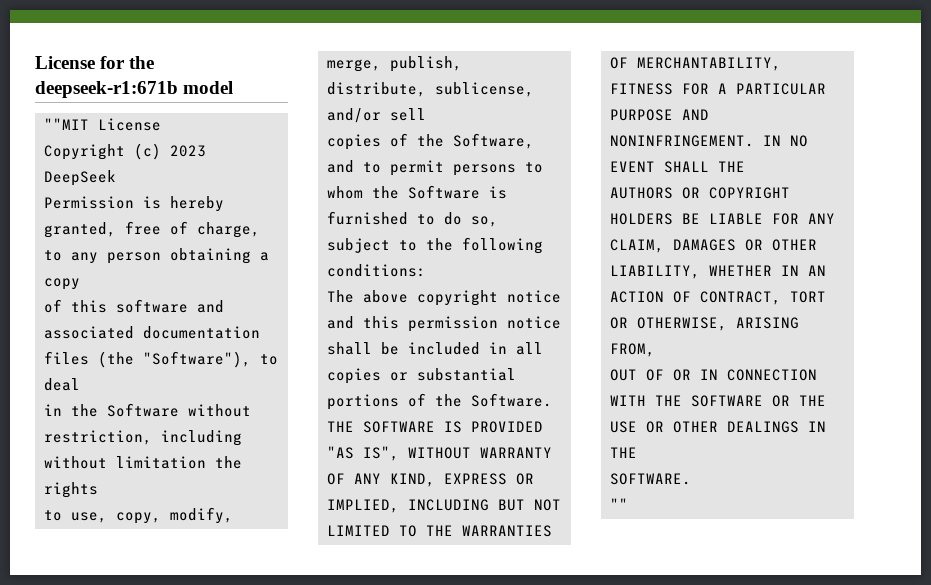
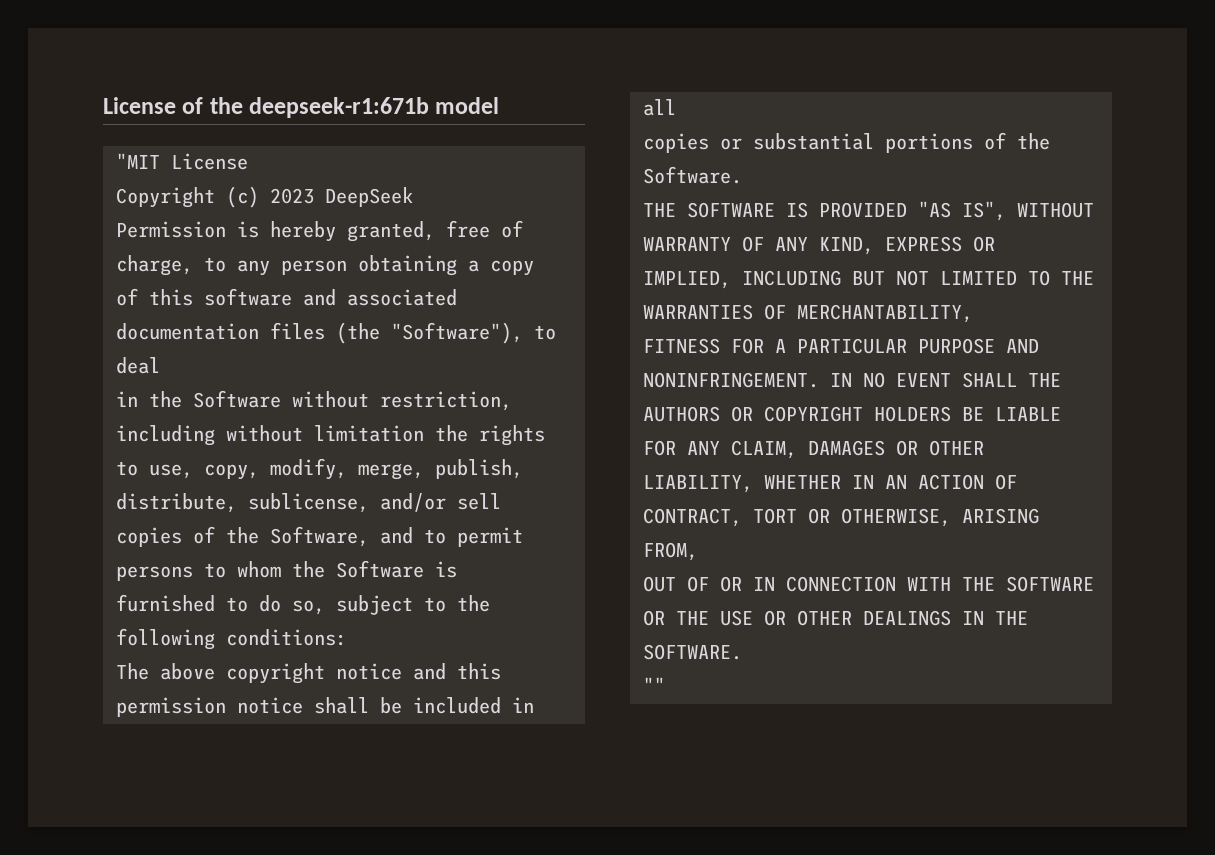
- License for the deepseek-r1:671b model
+ License of the deepseek-r1:671b model
- ""MIT License
+ "MIT License

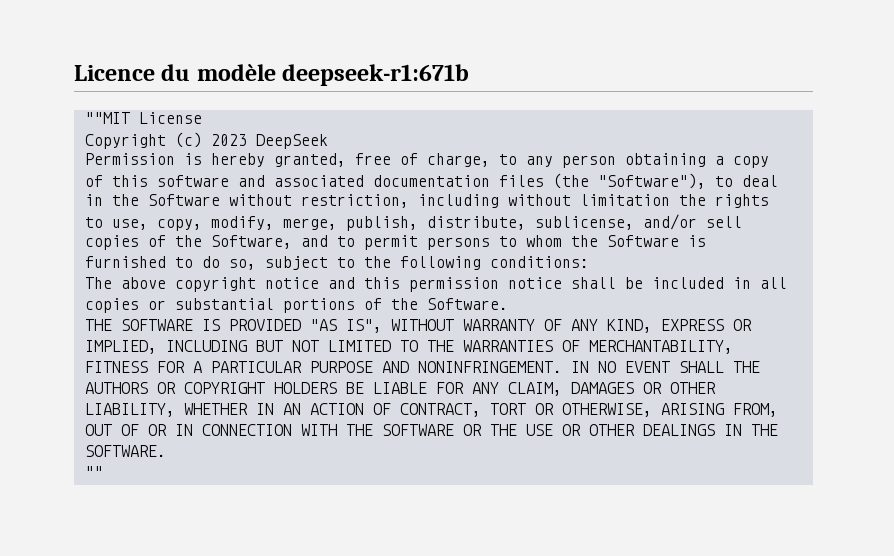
- License of the deepseek-r1:671b model
- "MIT License
+ Licence du modèle deepseek-r1:671b
+ ""MIT License

